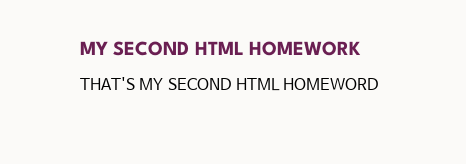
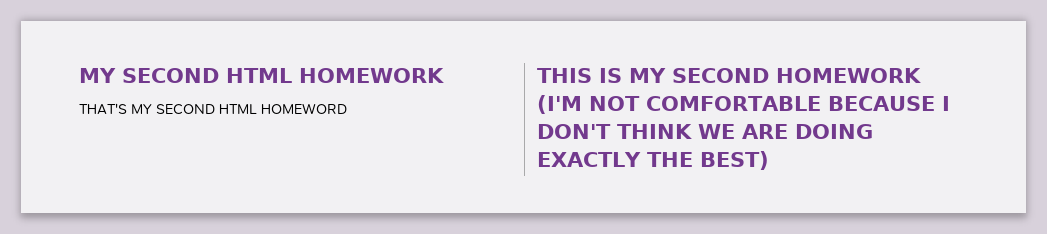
+ THIS IS MY SECOND HOMEWORK (I'M NOT COMFORTABLE BECAUSE I DON'T THINK WE ARE DOING EXACTLY THE BEST)

